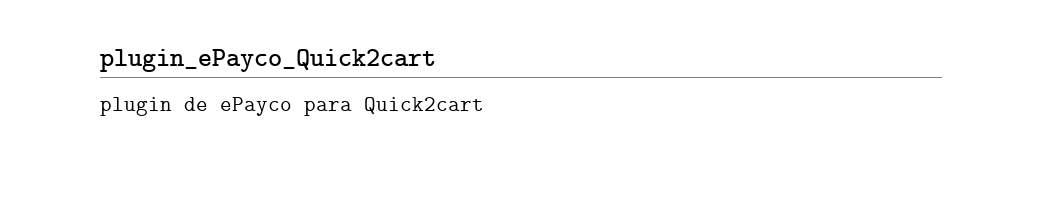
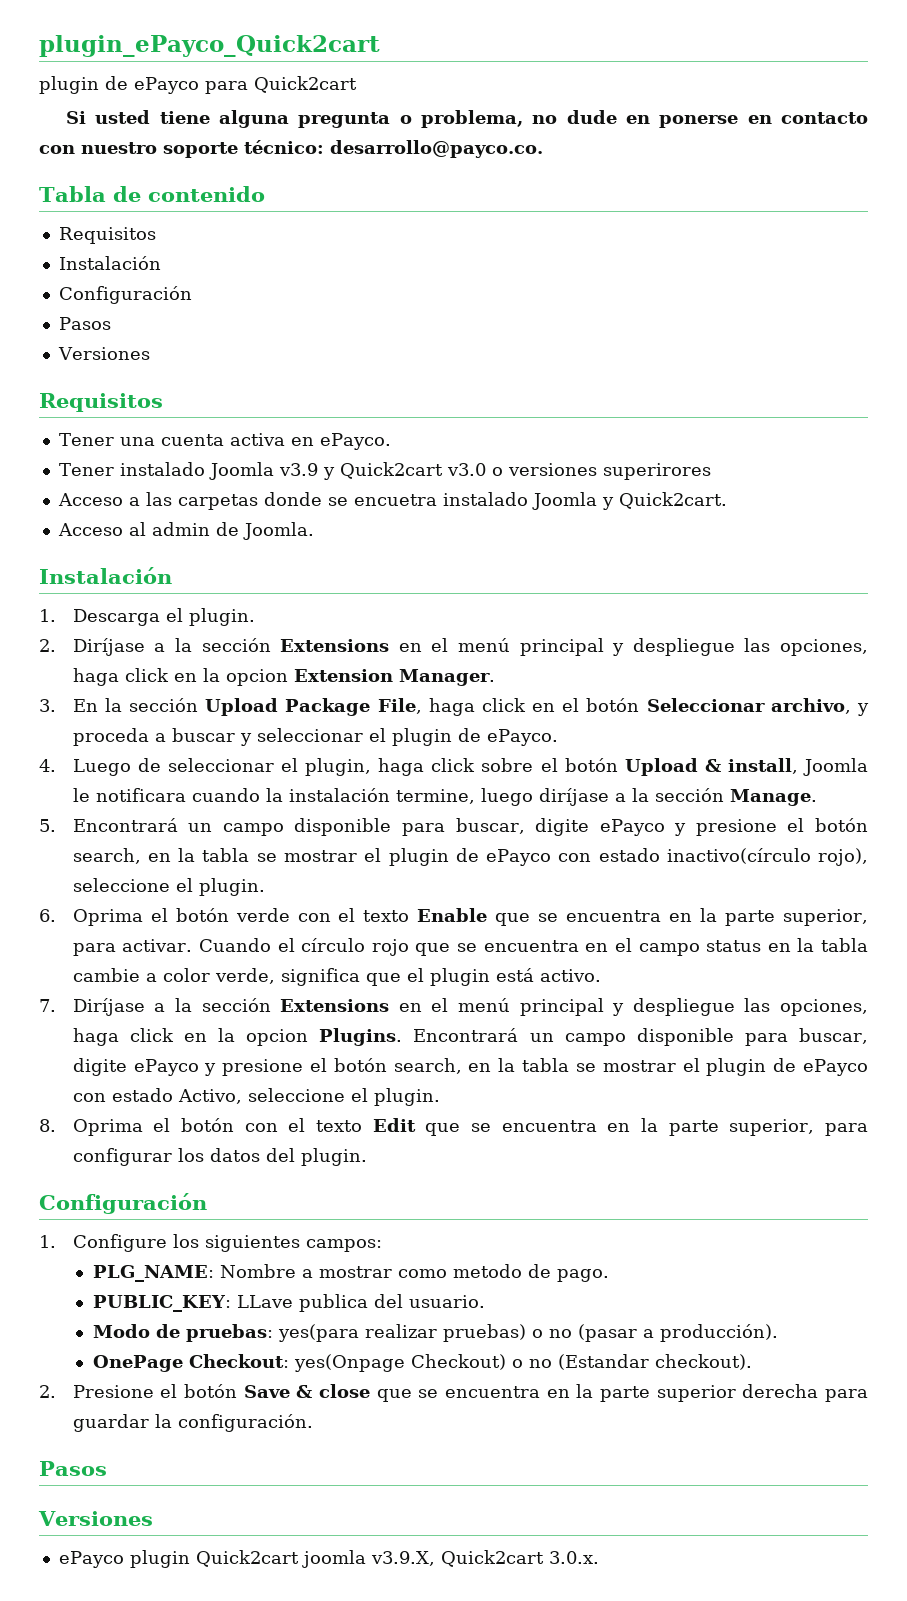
+ Si usted tiene alguna pregunta o problema, no dude en ponerse en contacto con nuestro soporte técnico: desarrollo@payco.co.
+ Tabla de contenido
+ Requisitos
+ Instalación
+ Configuración
+ Pasos
+ Versiones
+ Requisitos
+ Tener una cuenta activa en ePayco.
+ Tener instalado Joomla v3.9 y Quick2cart v3.0 o versiones superirores
+ Acceso a las carpetas donde se encuetra instalado Joomla y Quick2cart.
+ Acceso al admin de Joomla.
+ Instalación
+ 1. Descarga el plugin.
+ 2. Diríjase a la sección Extensions en el menú principal y despliegue las opciones, haga click en la opcion Extension Manager.
+ 3. En la sección Upload Package File, haga click en el botón Seleccionar archivo, y proceda a buscar y seleccionar el plugin de ePayco.
+ 4. Luego de seleccionar el plugin, haga click sobre el botón Upload & install, Joomla le notificara cuando la instalación termine, luego diríjase a la sección Manage.
+ 5. Encontrará un campo disponible para buscar, digite ePayco y presione el botón search, en la tabla se mostrar el plugin de ePayco con estado inactivo(círculo rojo), seleccione el plugin.
+ 6. Oprima el botón verde con el texto Enable que se encuentra en la parte superior, para activar. Cuando el círculo rojo que se encuentra en el campo status en la tabla cambie a color verde, significa que el plugin está activo.
+ 7. Diríjase a la sección Extensions en el menú principal y despliegue las opciones, haga click en la opcion Plugins. Encontrará un campo disponible para buscar, digite ePayco y presione el botón search, en la tabla se mostrar el plugin de ePayco con estado Activo, seleccione el plugin.
+ 8. Oprima el botón con el texto Edit que se encuentra en la parte superior, para configurar los datos del plugin.
+ Configuración
+ 1. Configure los siguientes campos:
+ PLG_NAME: Nombre a mostrar como metodo de pago.
+ PUBLIC_KEY: LLave publica del usuario.
+ Modo de pruebas: yes(para realizar pruebas) o no (pasar a producción).
+ OnePage Checkout: yes(Onpage Checkout) o no (Estandar checkout).
+ 2. Presione el botón Save & close que se encuentra en la parte superior derecha para guardar la configuración.
+ Pasos
+ Versiones
+ ePayco plugin Quick2cart joomla v3.9.X, Quick2cart 3.0.x.

